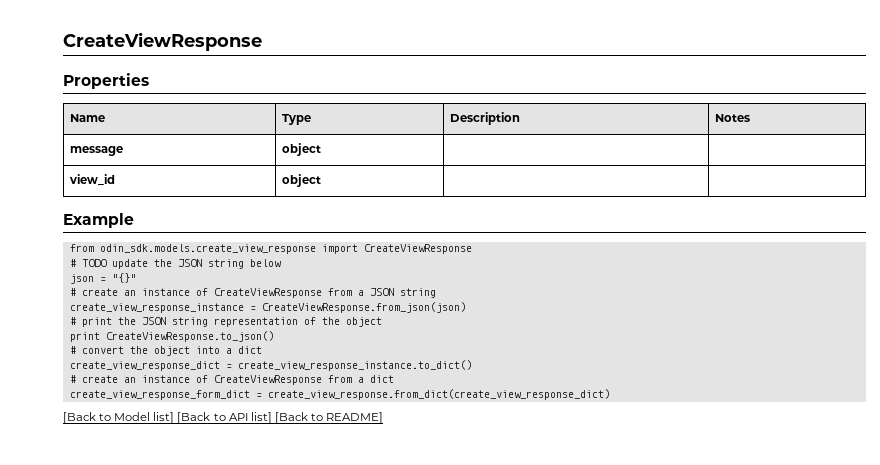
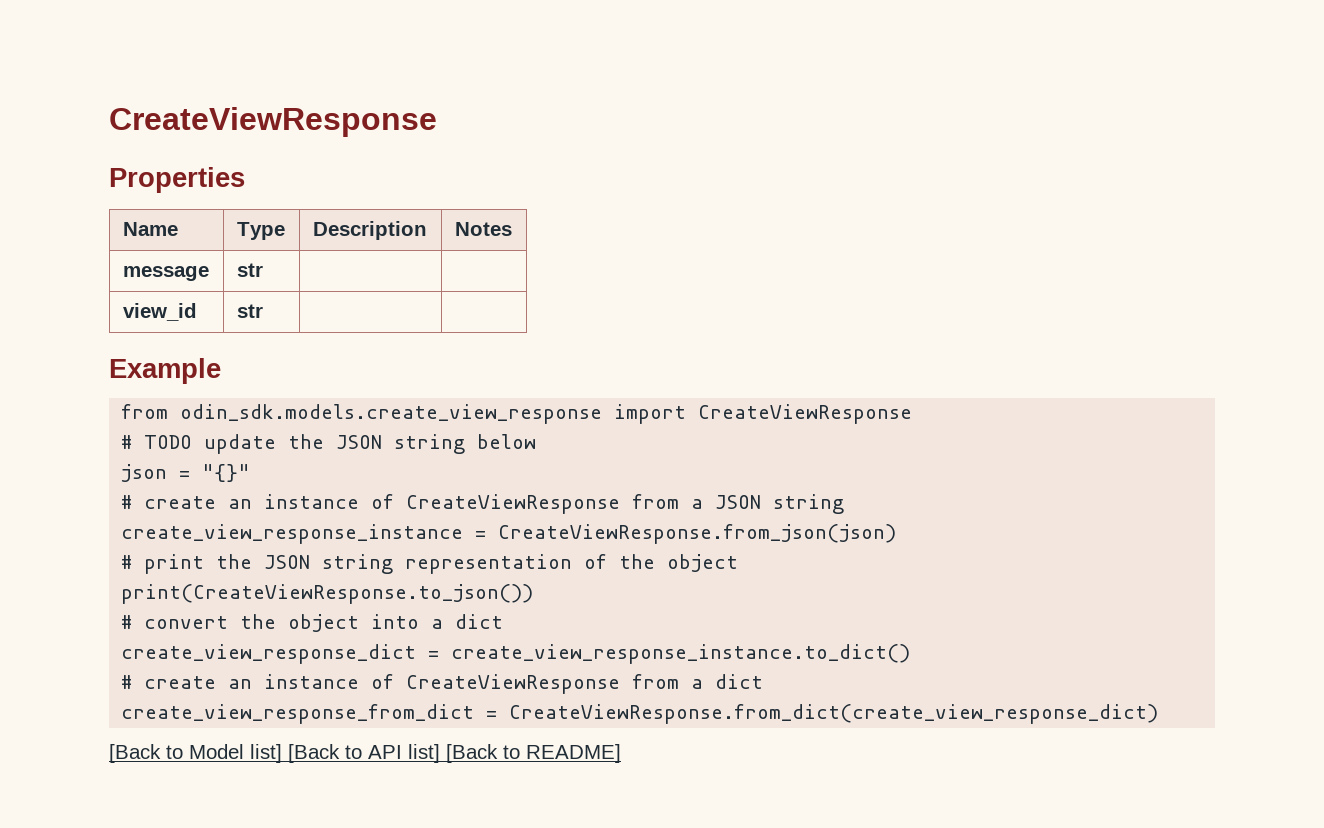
- message | object | |
+ message | str | |
- view_id | object | |
+ view_id | str | |
- print CreateViewResponse.to_json()
+ print(CreateViewResponse.to_json())
- create_view_response_form_dict = create_view_response.from_dict(create_view_response_dict)
+ create_view_response_from_dict = CreateViewResponse.from_dict(create_view_response_dict)

